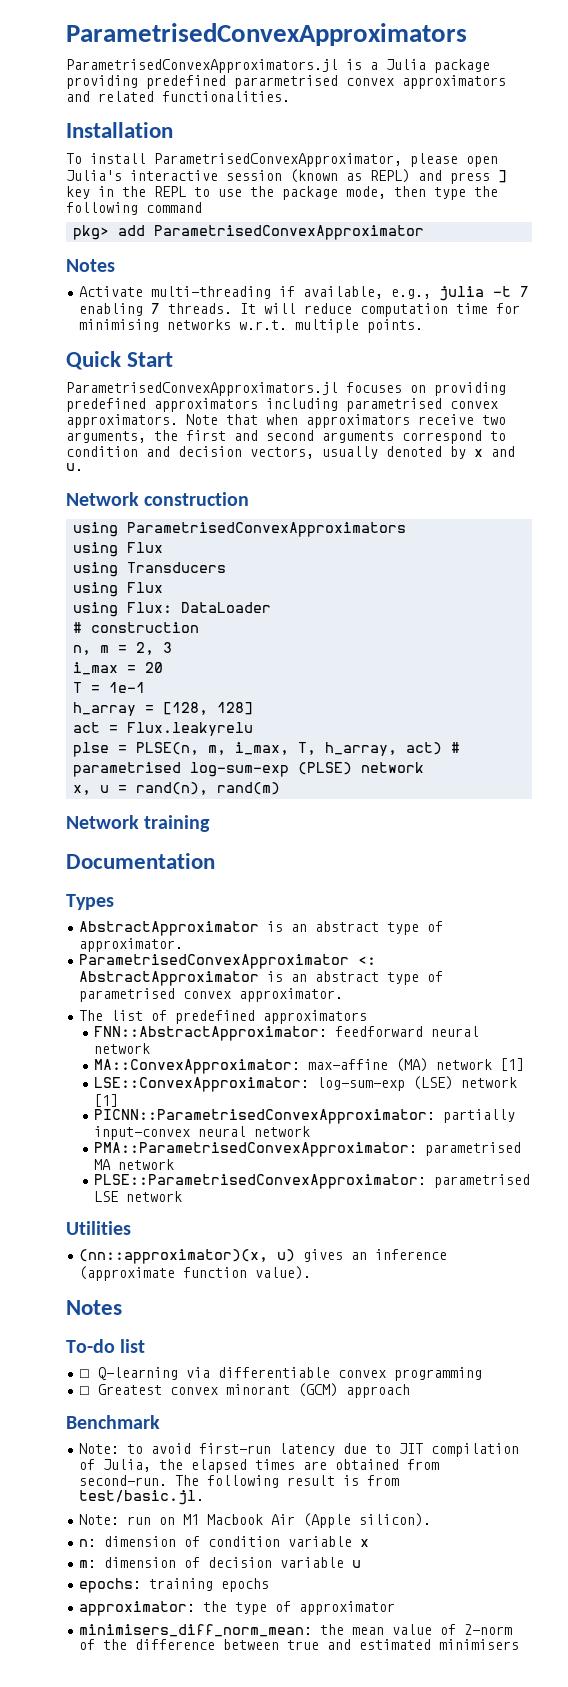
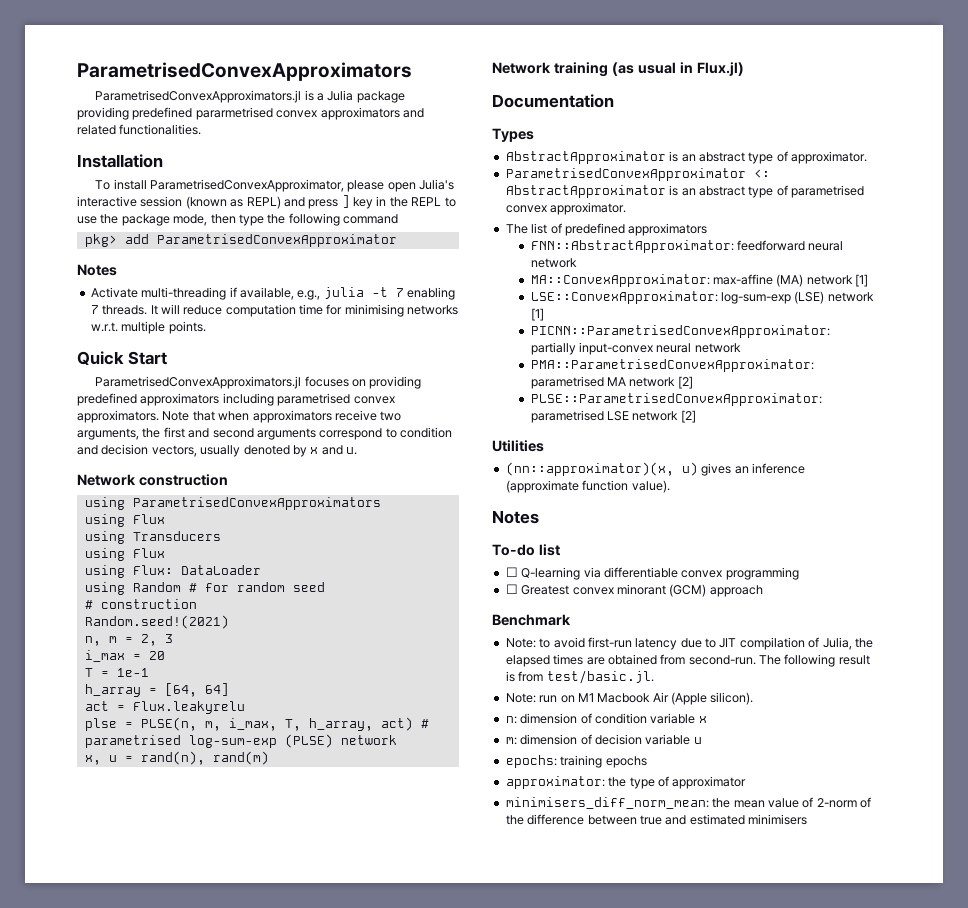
+ using Random # for random seed
+ Random.seed!(2021)
- h_array = [128, 128]
+ h_array = [64, 64]
- Network training
+ Network training (as usual in Flux.jl)
- PMA::ParametrisedConvexApproximator: parametrised MA network
+ PMA::ParametrisedConvexApproximator: parametrised MA network [2]
- PLSE::ParametrisedConvexApproximator: parametrised LSE network
+ PLSE::ParametrisedConvexApproximator: parametrised LSE network [2]

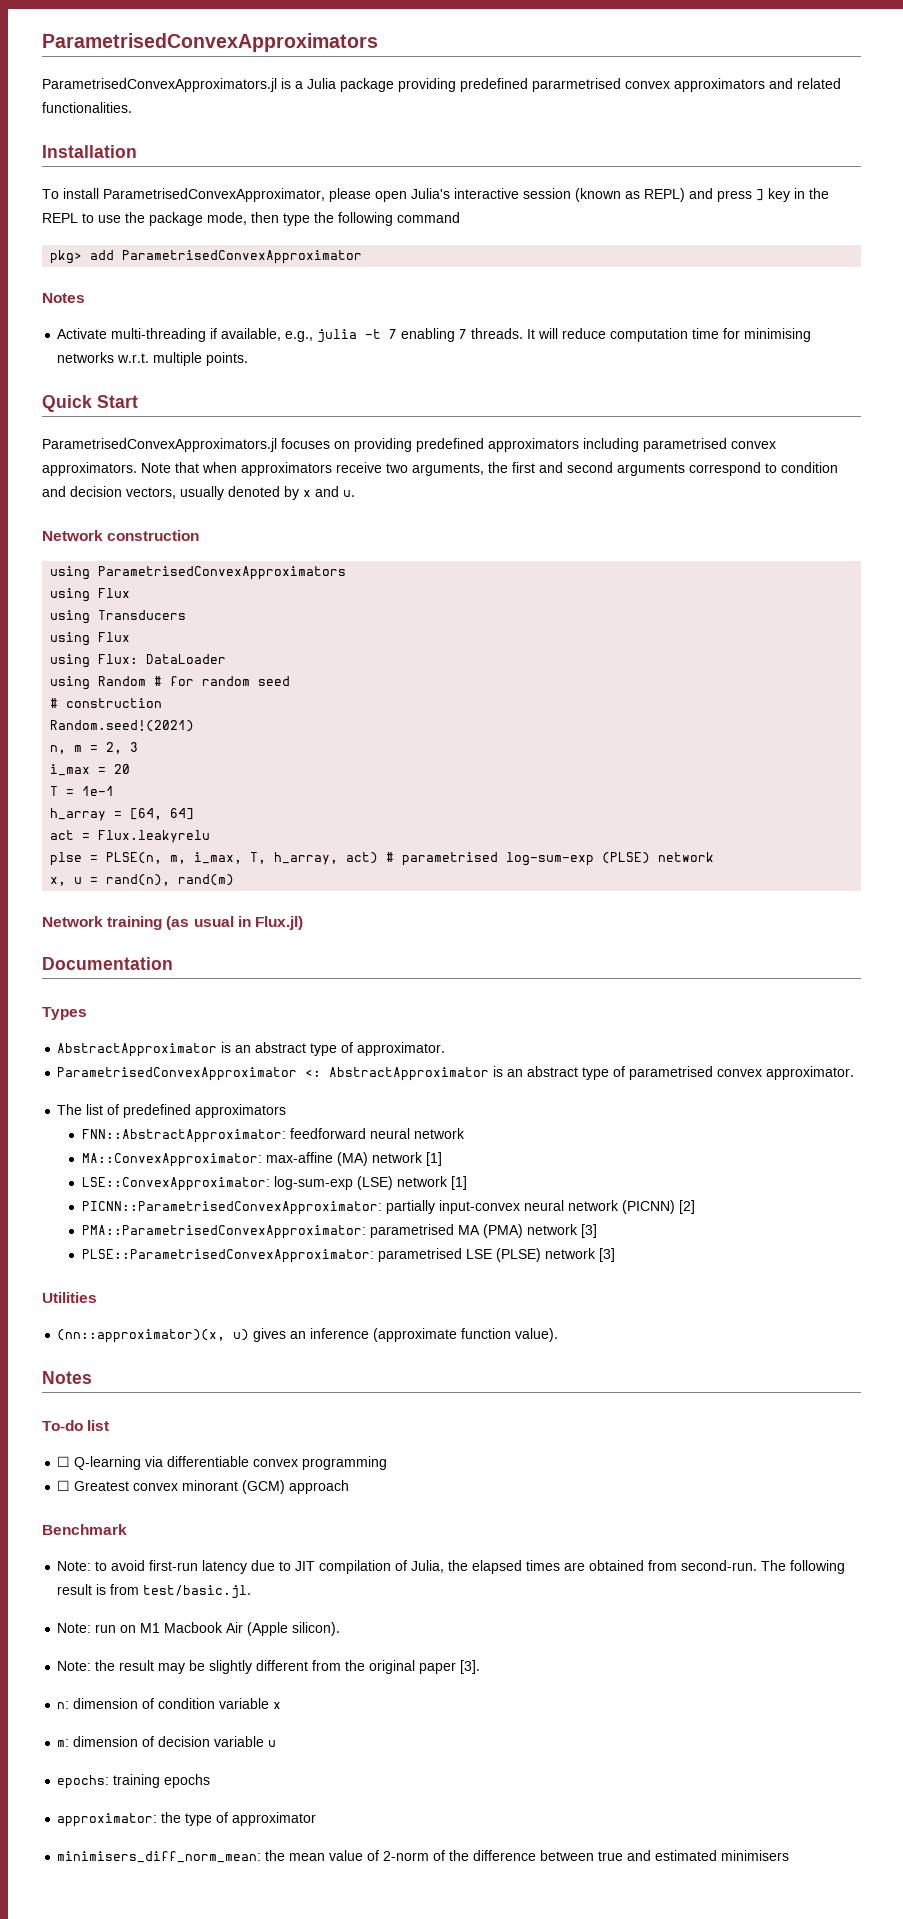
- PICNN::ParametrisedConvexApproximator: partially input-convex neural network
+ PICNN::ParametrisedConvexApproximator: partially input-convex neural network (PICNN) [2]
- PMA::ParametrisedConvexApproximator: parametrised MA network [2]
+ PMA::ParametrisedConvexApproximator: parametrised MA (PMA) network [3]
- PLSE::ParametrisedConvexApproximator: parametrised LSE network [2]
+ PLSE::ParametrisedConvexApproximator: parametrised LSE (PLSE) network [3]
+ Note: the result may be slightly different from the original paper [3].

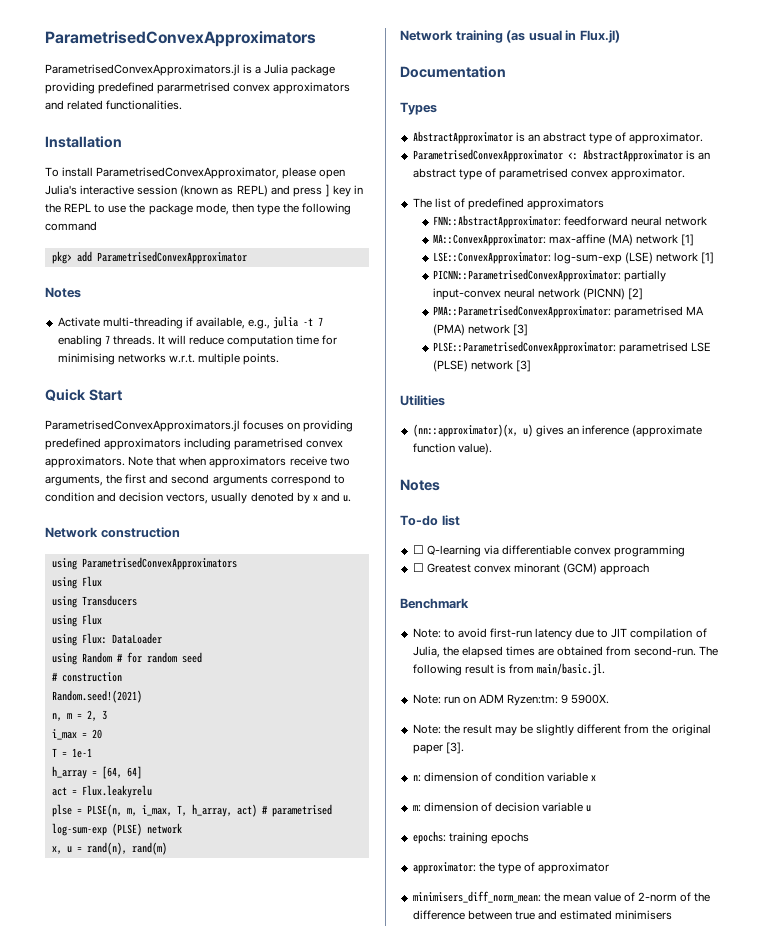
- The following result is from test/basic.jl.
+ The following result is from main/basic.jl.
- Note: run on M1 Macbook Air (Apple silicon).
+ Note: run on ADM Ryzen:tm: 9 5900X.

